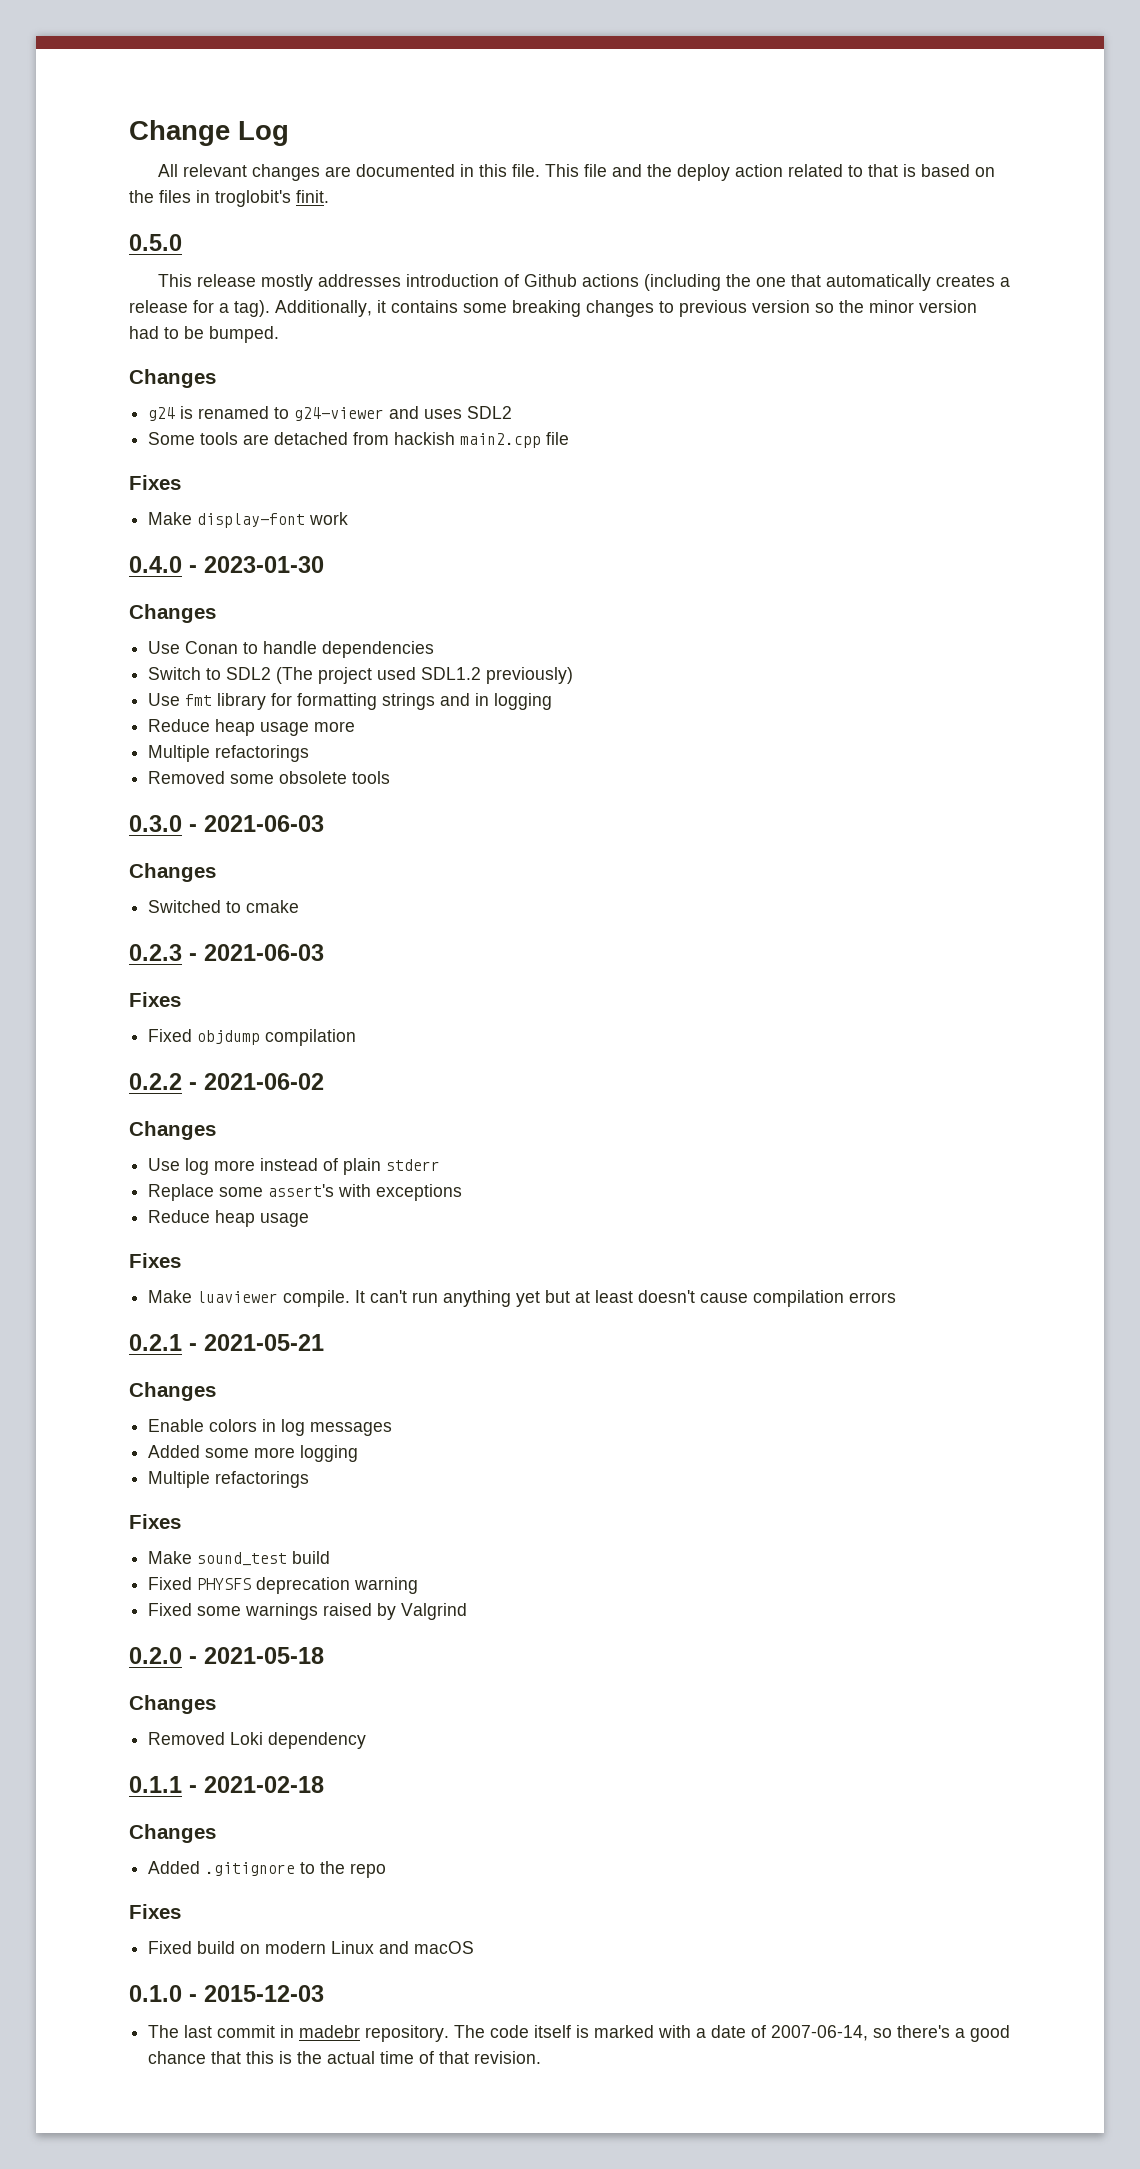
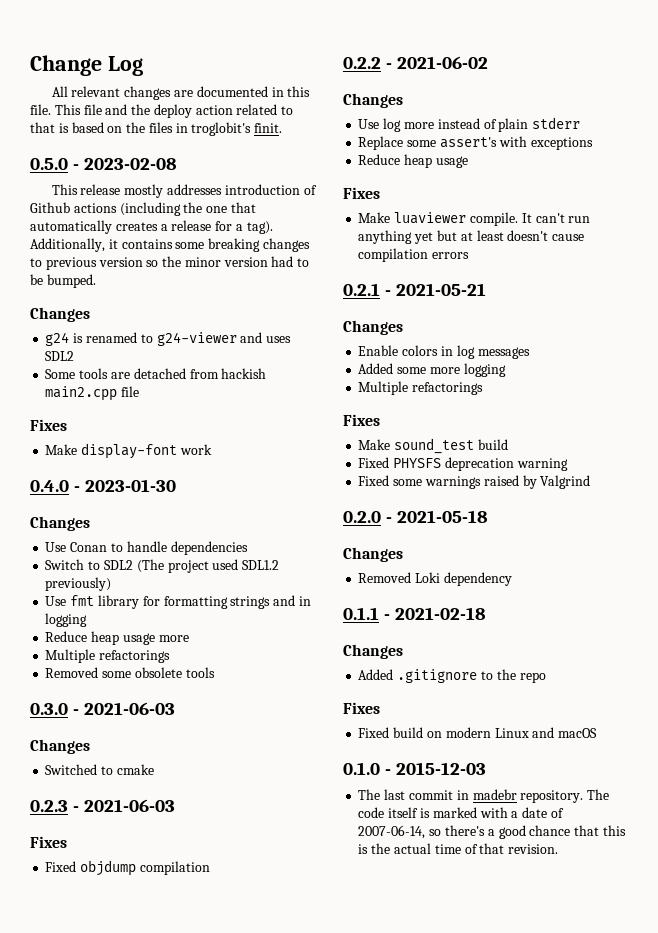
- 0.5.0
+ 0.5.0 - 2023-02-08

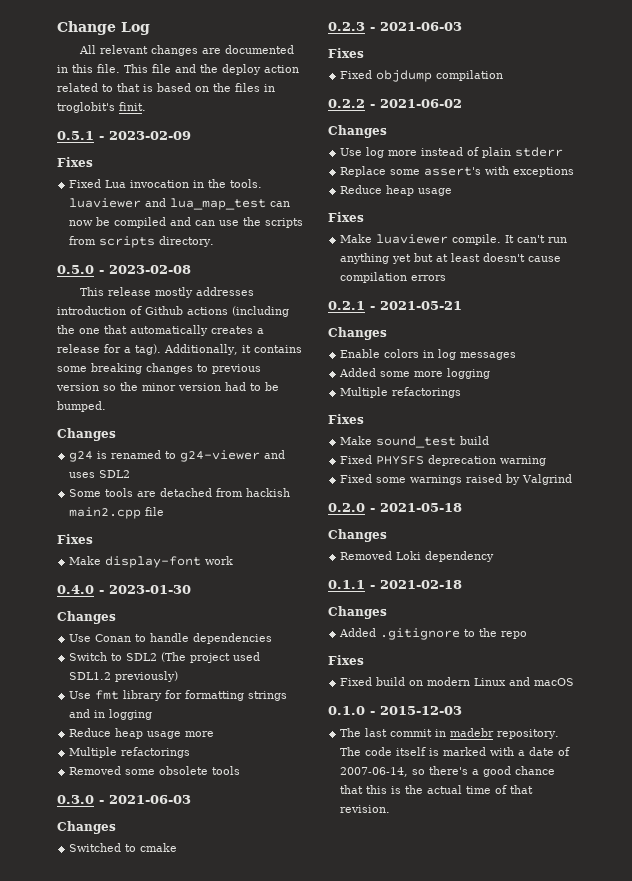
+ 0.5.1 - 2023-02-09
+ Fixes
+ Fixed Lua invocation in the tools. luaviewer and lua_map_test can now be compiled and can use the scripts from scripts directory.

